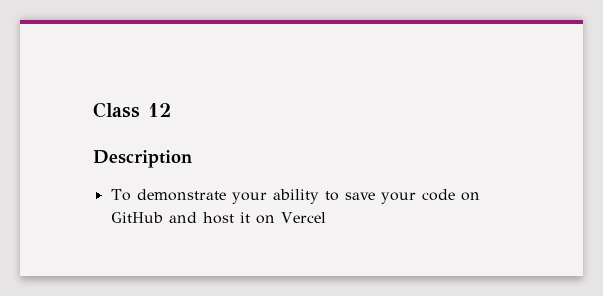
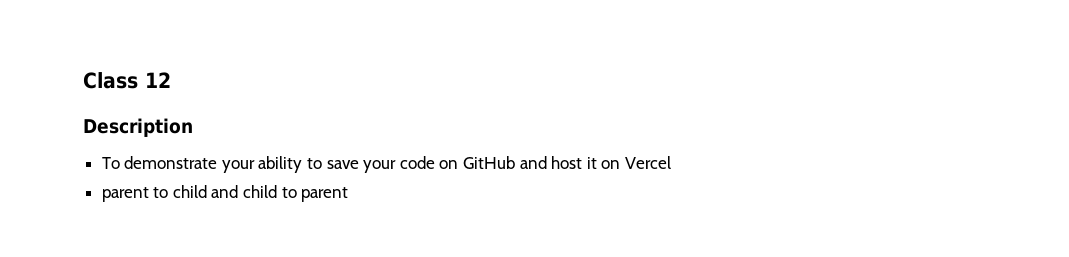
+ parent to child and child to parent

